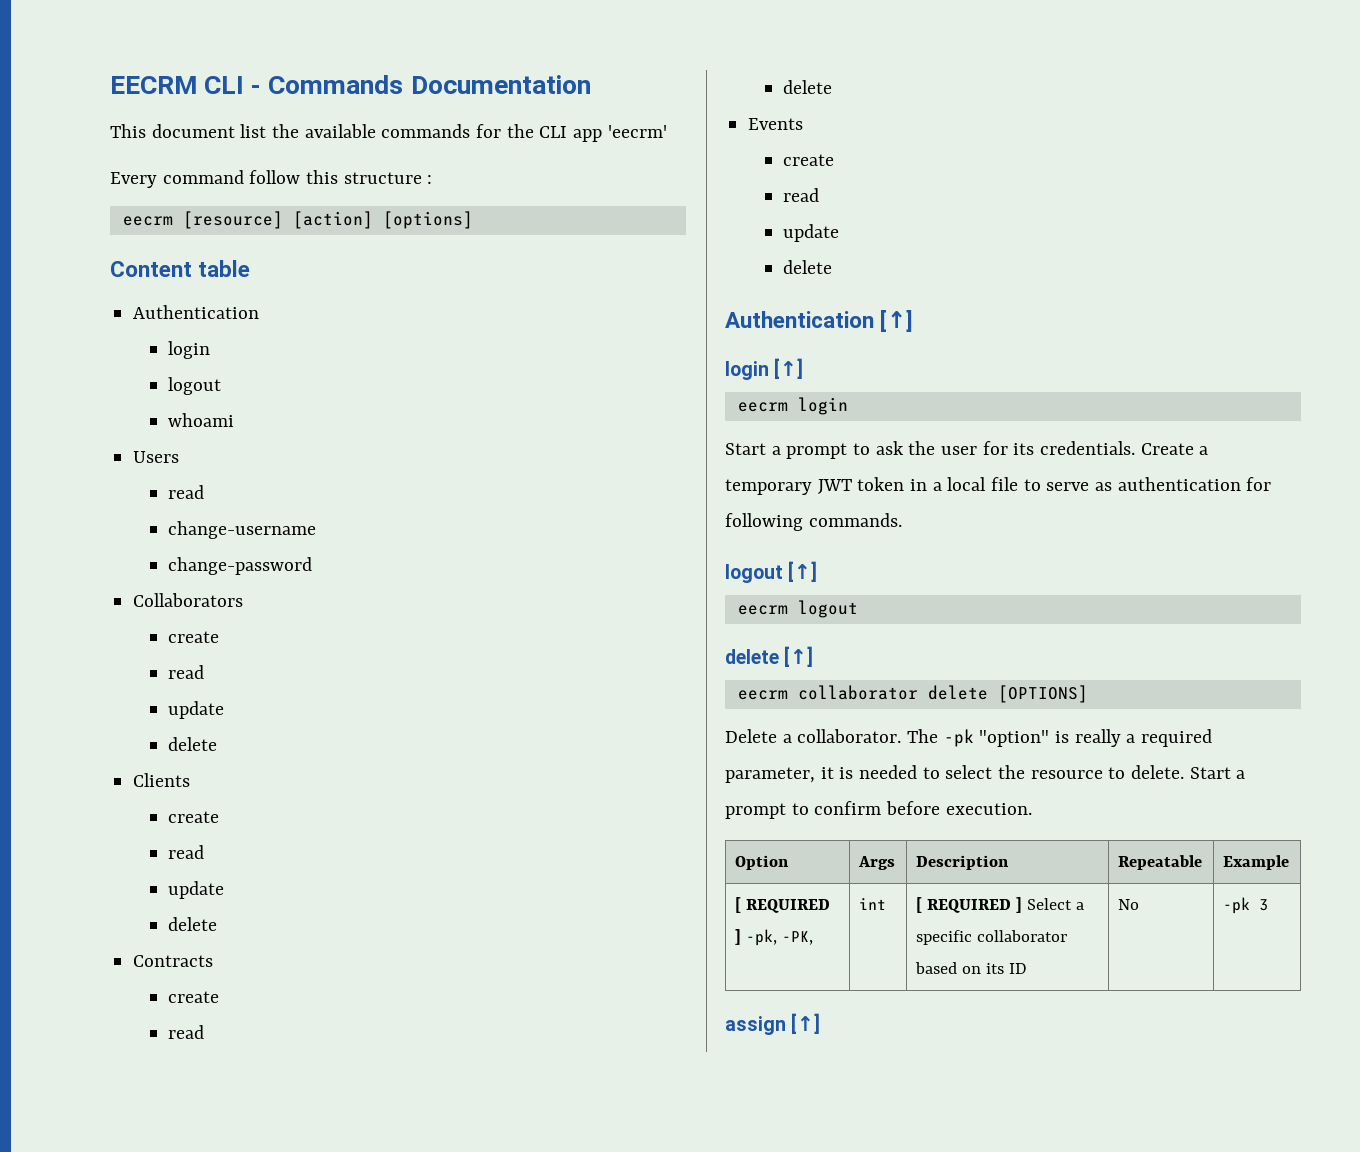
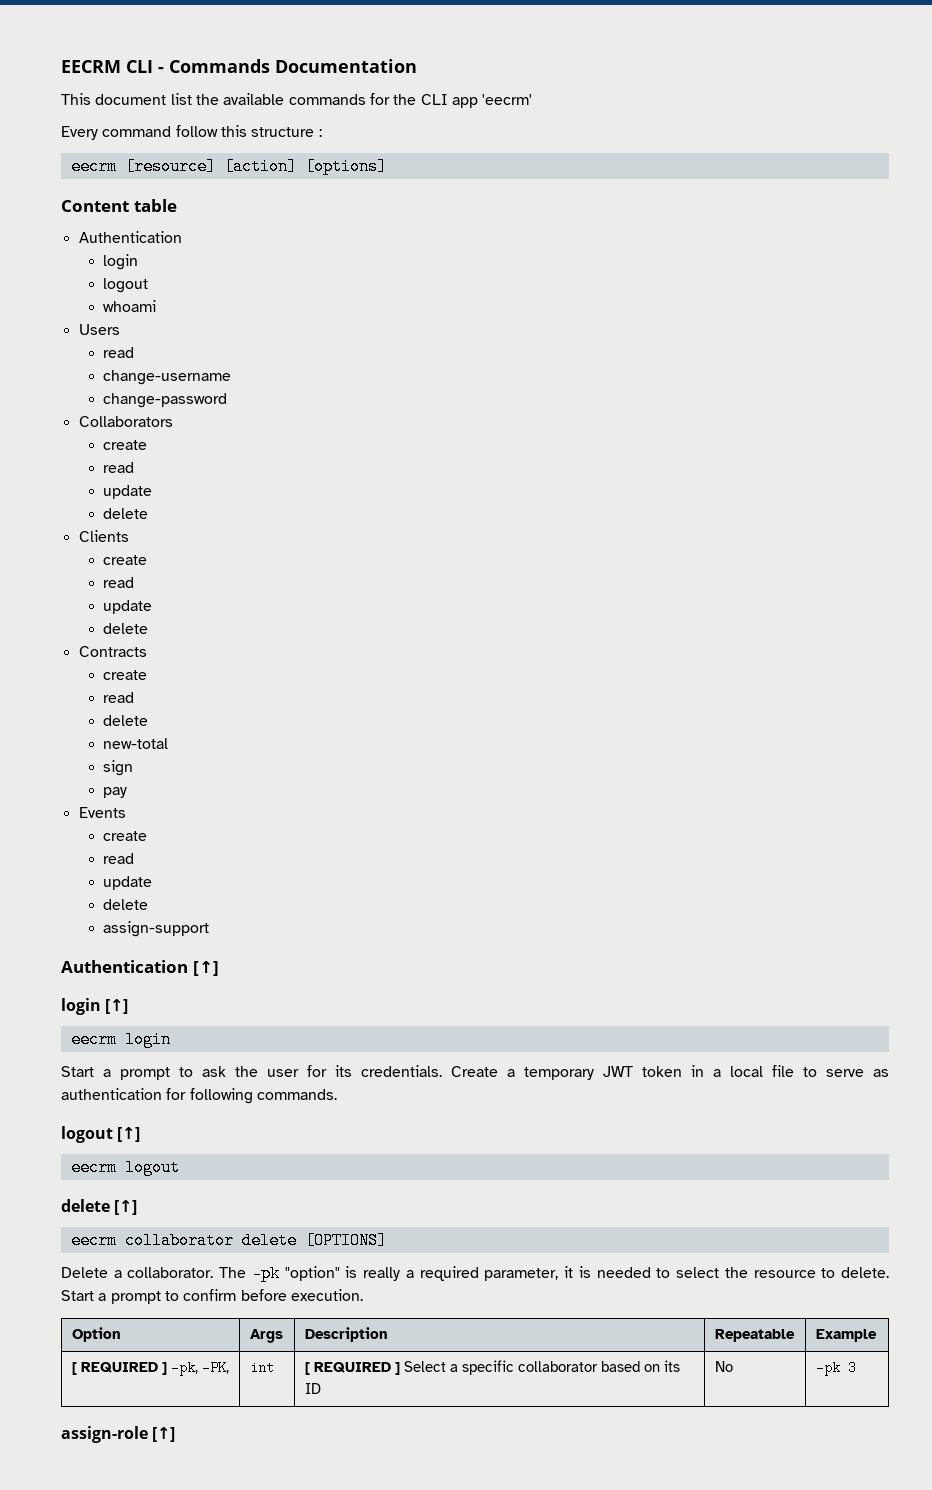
+ new-total
+ sign
+ pay
+ assign-support
- assign [↑]
+ assign-role [↑]

